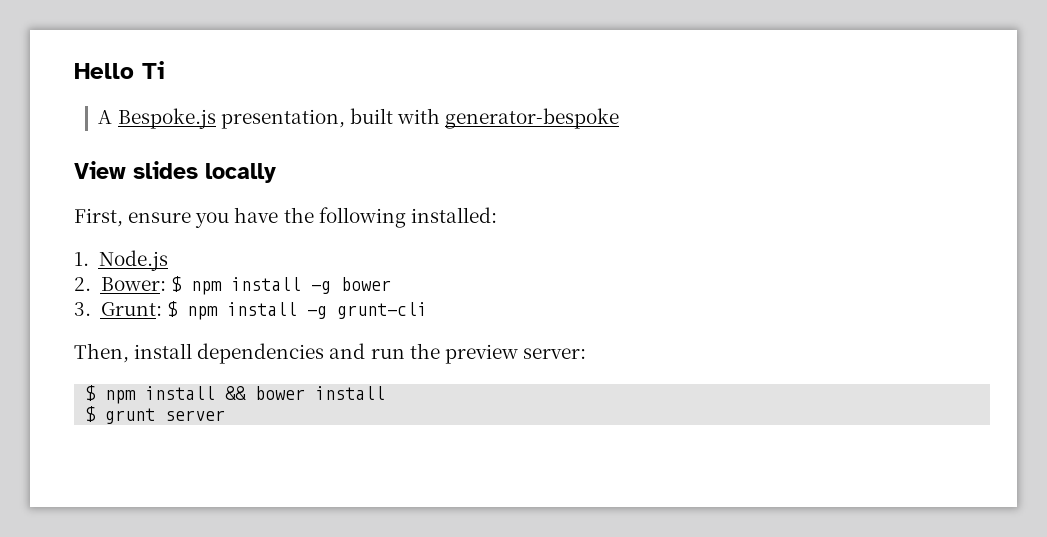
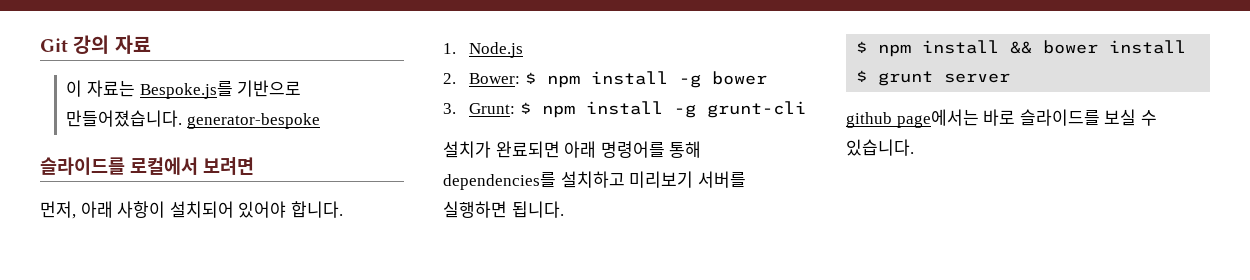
- Hello Ti
- A Bespoke.js presentation, built with generator-bespoke
- View slides locally
- First, ensure you have the following installed:
+ Git 강의 자료
+ 이 자료는 Bespoke.js를 기반으로 만들어졌습니다. generator-bespoke
+ 슬라이드를 로컬에서 보려면
+ 먼저, 아래 사항이 설치되어 있어야 합니다.
- Then, install dependencies and run the preview server:
+ 설치가 완료되면 아래 명령어를 통해 dependencies를 설치하고 미리보기 서버를 실행하면 됩니다.
+ github page에서는 바로 슬라이드를 보실 수 있습니다.

